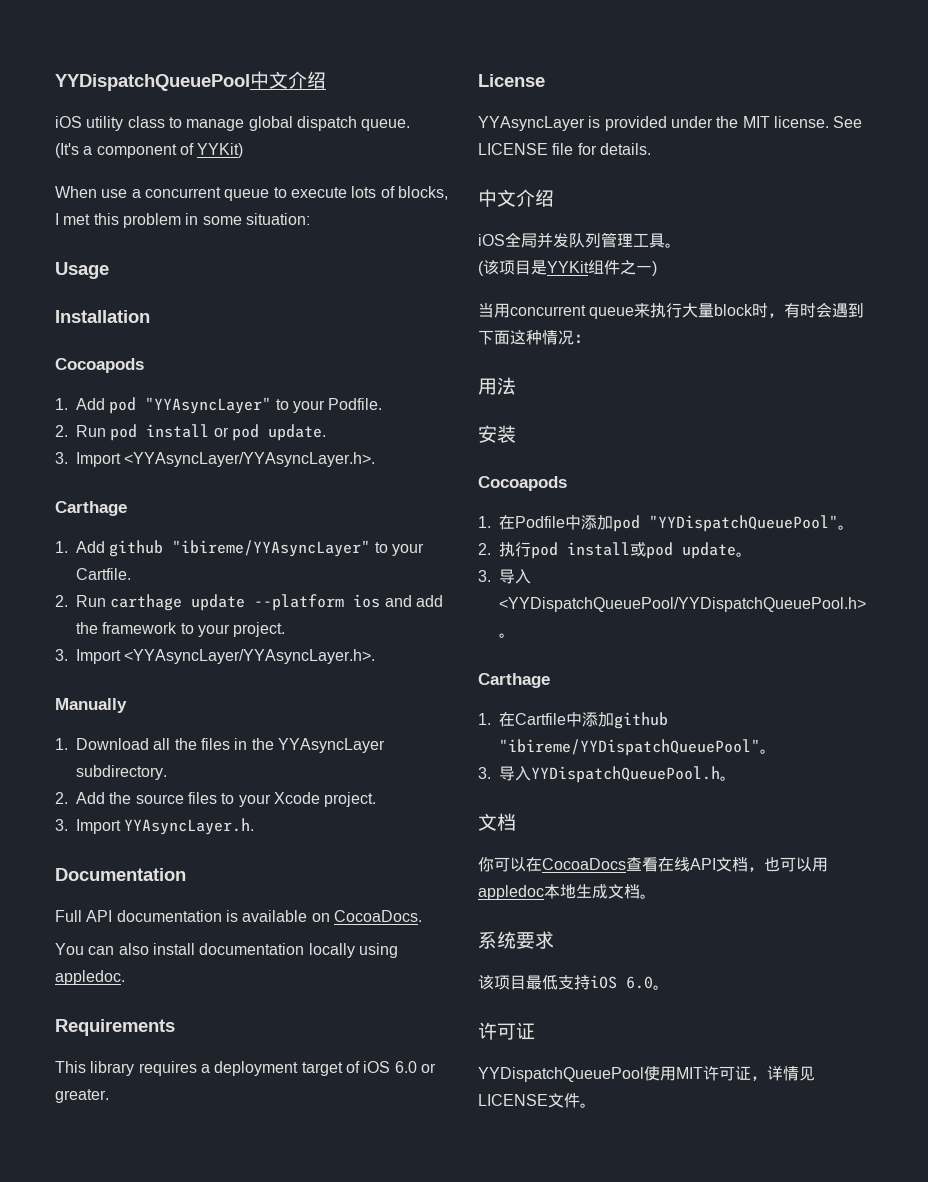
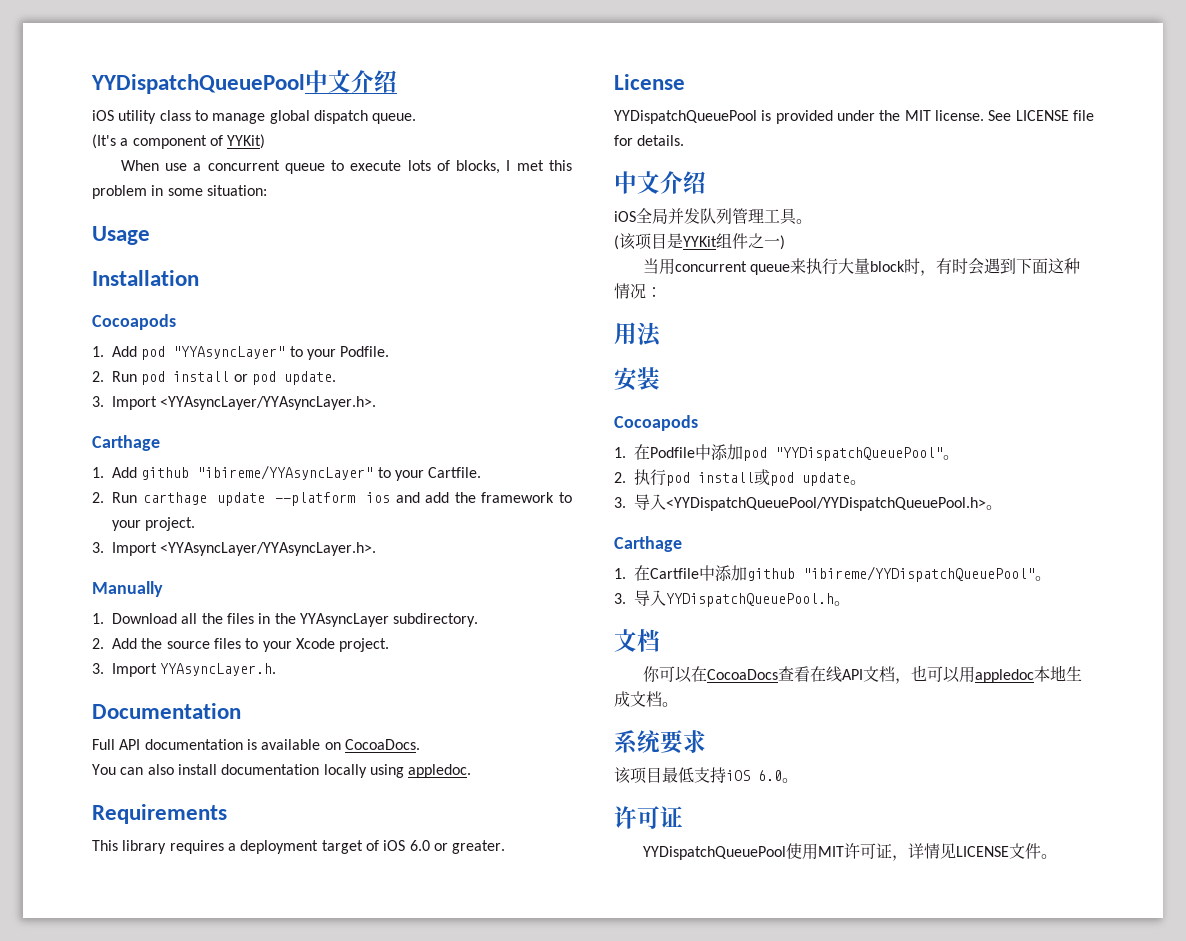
- YYAsyncLayer is provided under the MIT license.
+ YYDispatchQueuePool is provided under the MIT license.

